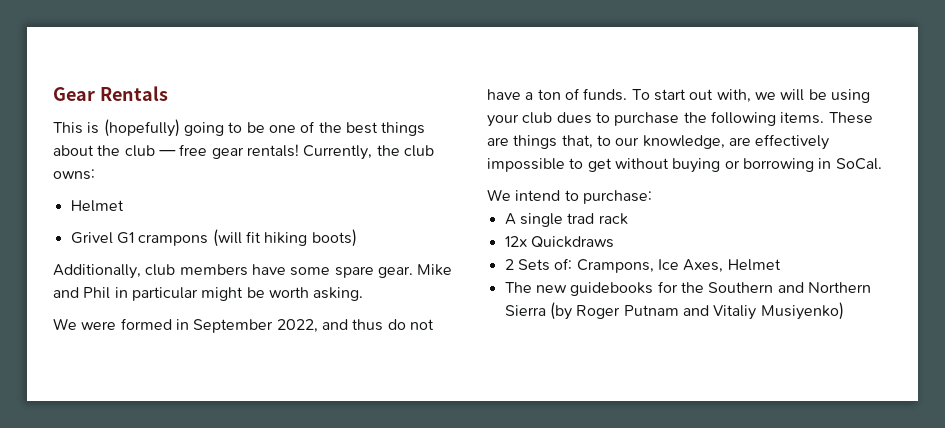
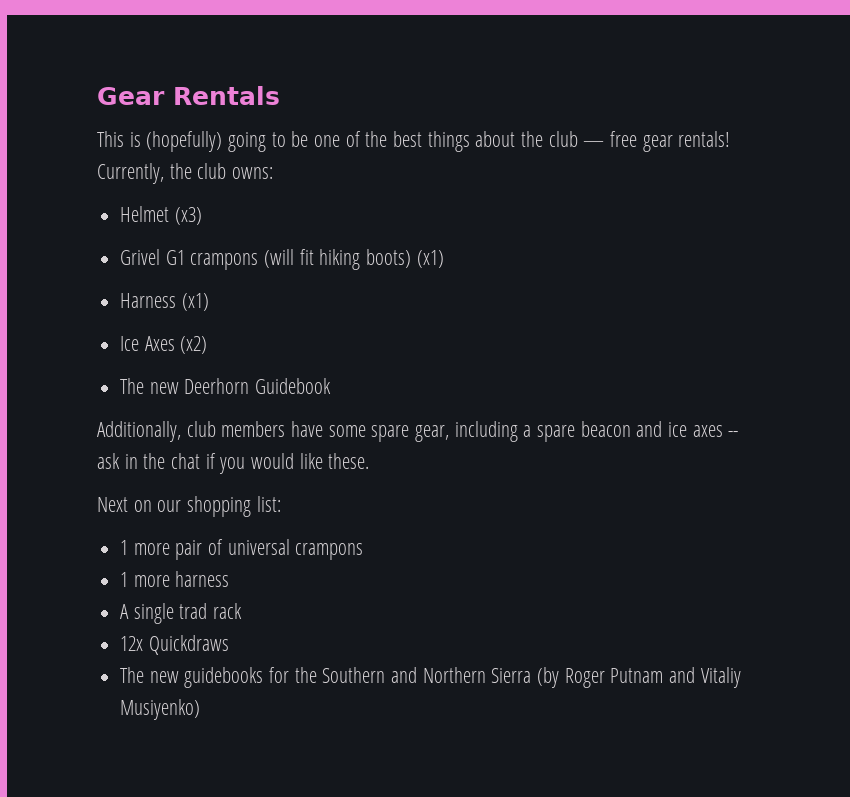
  Currently, the club owns:
- Helmet
+ Helmet (x3)
- Grivel G1 crampons (will fit hiking boots)
+ Grivel G1 crampons (will fit hiking boots) (x1)
+ Harness (x1)
+ Ice Axes (x2)
+ The new Deerhorn Guidebook
- Additionally, club members have some spare gear. Mike and Phil in particular might be worth asking.
- We were formed in September 2022, and thus do not have a ton of funds. To start out with, we will be using your club dues to purchase the following items. These are things that, to our knowledge, are effectively impossible to get without buying or borrowing in SoCal.
- We intend to purchase:
+ Additionally, club members have some spare gear, including a spare beacon and ice axes -- ask in the chat if you would like these.
+ Next on our shopping list:
+ 1 more pair of universal crampons
+ 1 more harness
- 2 Sets of: Crampons, Ice Axes, Helmet

